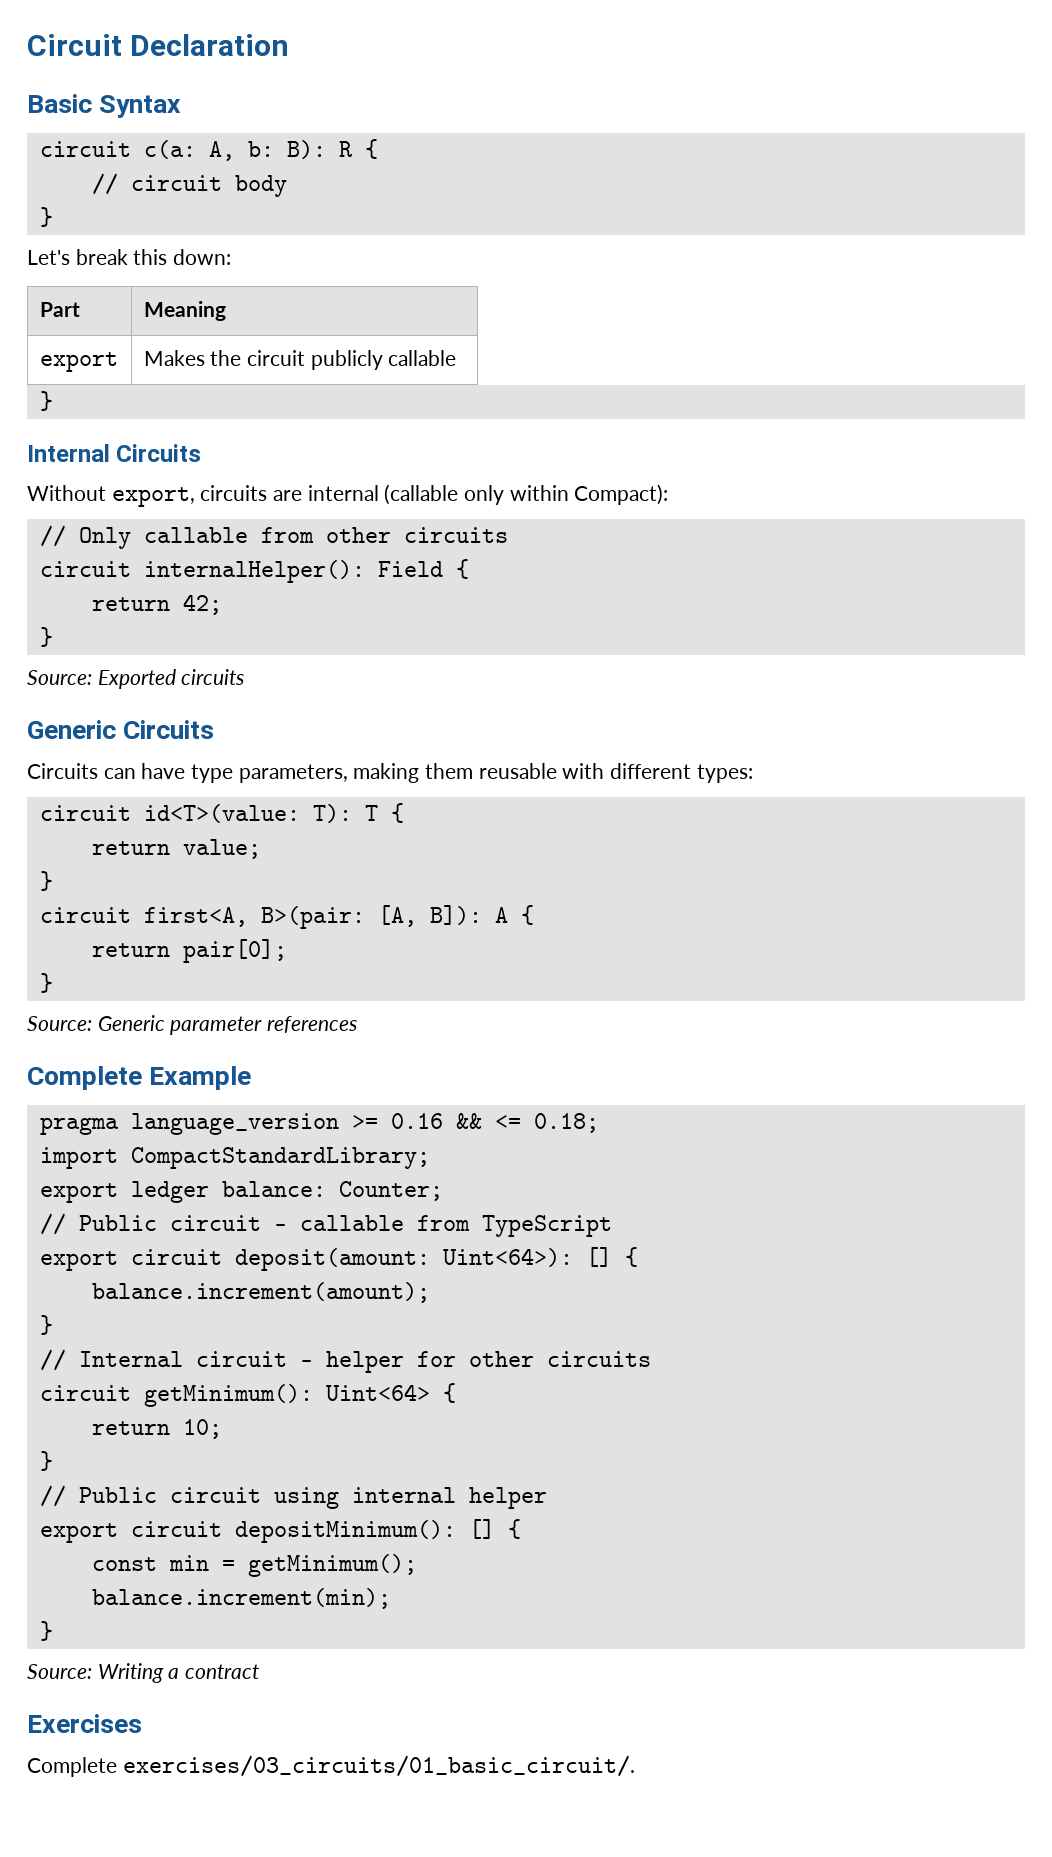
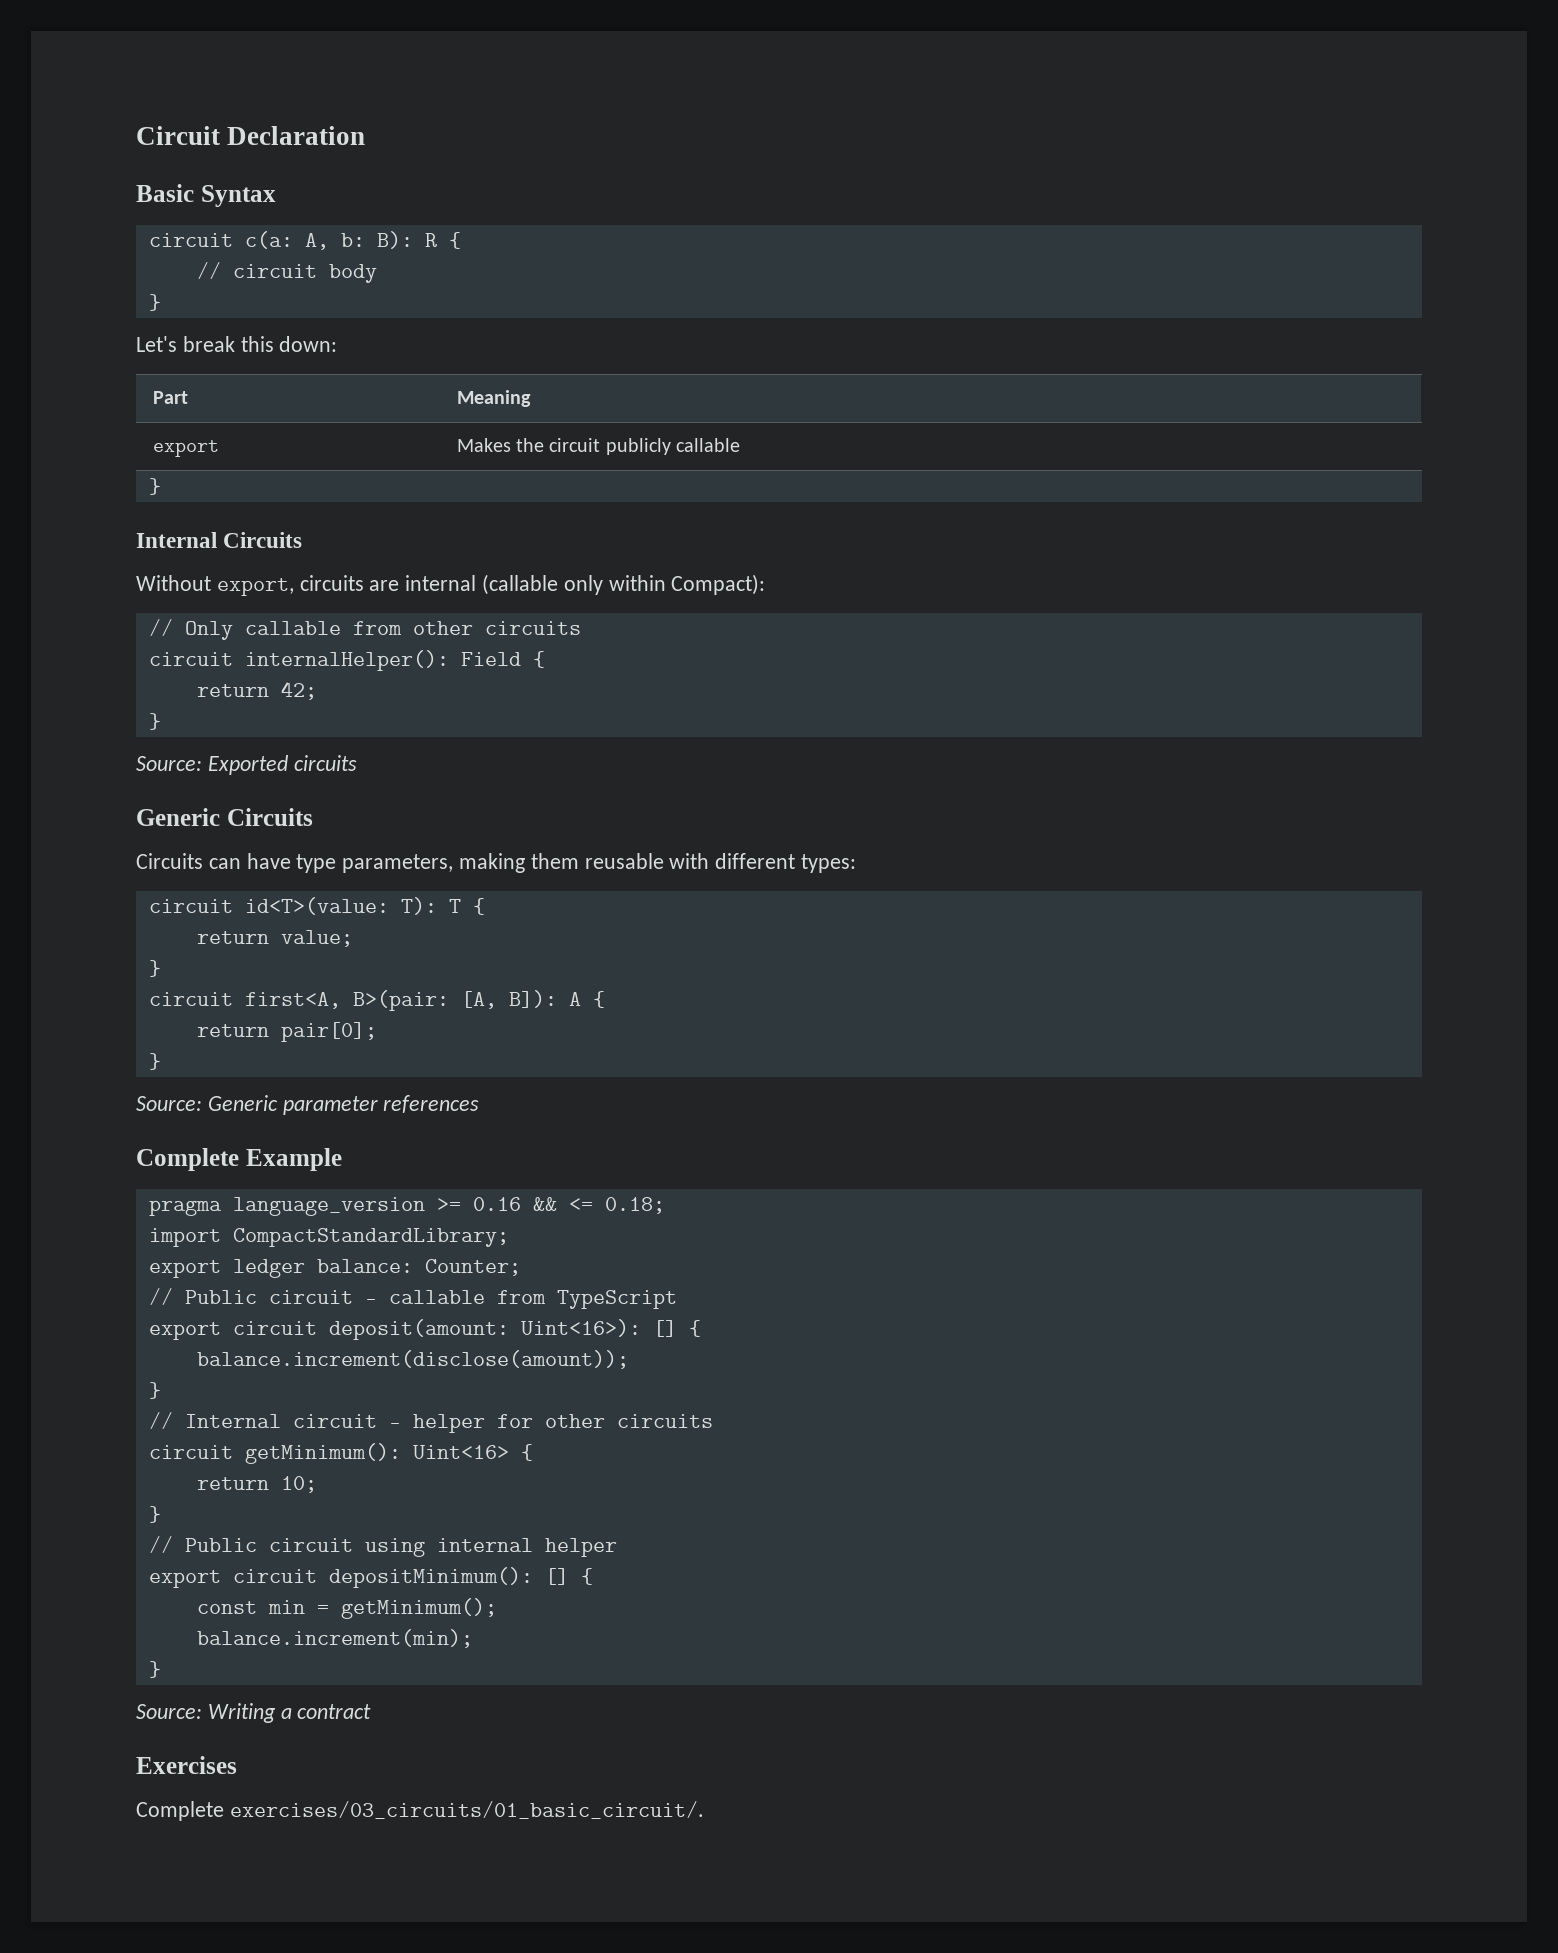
- export circuit deposit(amount: Uint<64>): [] {
- balance.increment(amount);
+ export circuit deposit(amount: Uint<16>): [] {
+ balance.increment(disclose(amount));
- circuit getMinimum(): Uint<64> {
+ circuit getMinimum(): Uint<16> {

